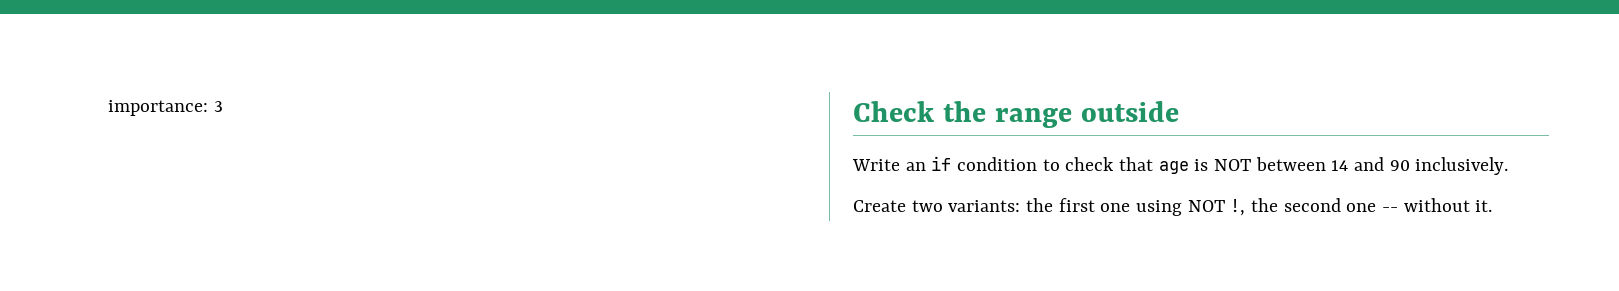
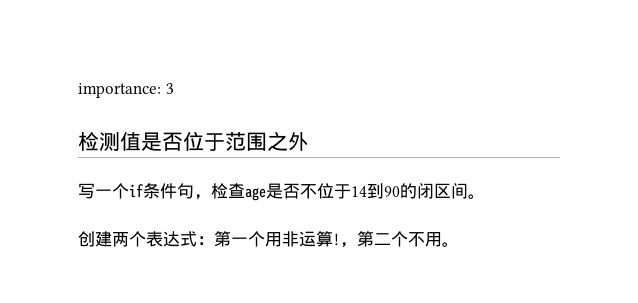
- Check the range outside
- Write an if condition to check that age is NOT between 14 and 90 inclusively.
- Create two variants: the first one using NOT !, the second one -- without it.
+ 检测值是否位于范围之外
+ 写一个if条件句，检查age是否不位于14到90的闭区间。
+ 创建两个表达式：第一个用非运算!，第二个不用。

